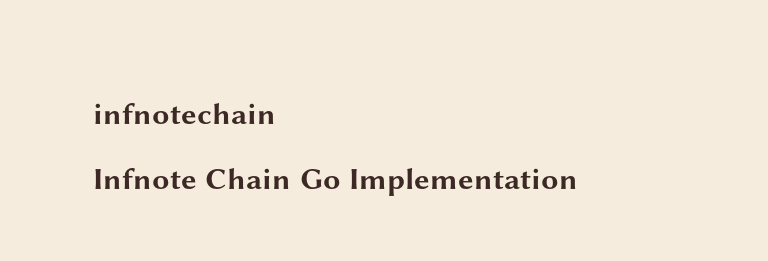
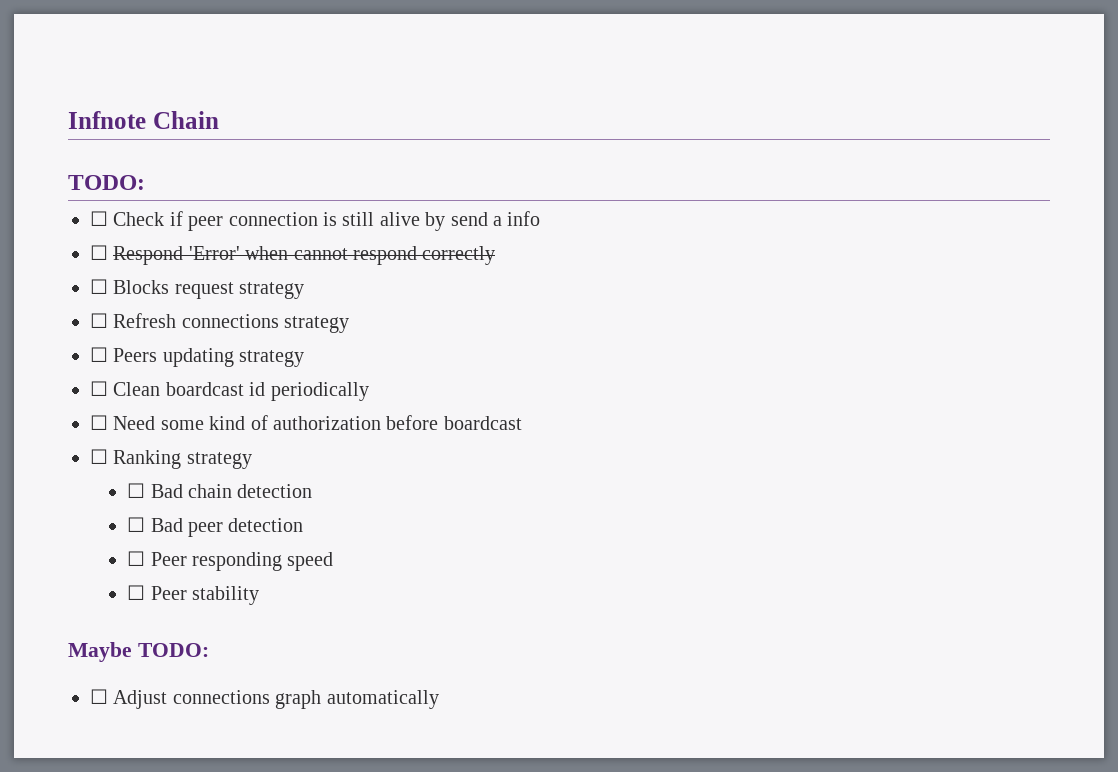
- infnotechain
- Infnote Chain Go Implementation
+ Infnote Chain
+ TODO:
+ ☐ Check if peer connection is still alive by send a info
+ ☐ Respond 'Error' when cannot respond correctly
+ ☐ Blocks request strategy
+ ☐ Refresh connections strategy
+ ☐ Peers updating strategy
+ ☐ Clean boardcast id periodically
+ ☐ Need some kind of authorization before boardcast
+ ☐ Ranking strategy
+ ☐ Bad chain detection
+ ☐ Bad peer detection
+ ☐ Peer responding speed
+ ☐ Peer stability
+ Maybe TODO:
+ ☐ Adjust connections graph automatically

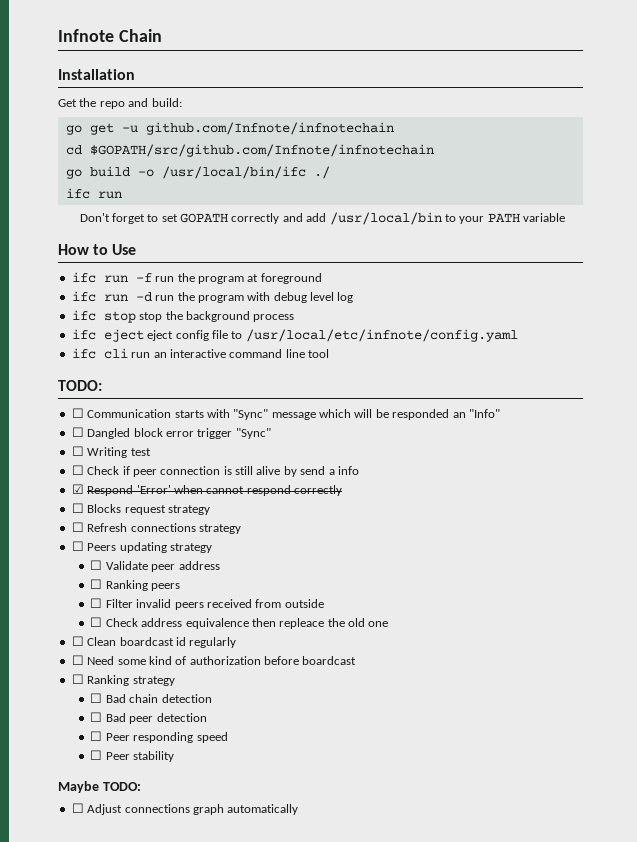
  Infnote Chain
+ Installation
+ Get the repo and build:
+ go get -u github.com/Infnote/infnotechain
+ cd $GOPATH/src/github.com/Infnote/infnotechain
+ go build -o /usr/local/bin/ifc ./
+ ifc run
+ Don't forget to set GOPATH correctly and add /usr/local/bin to your PATH variable
+ How to Use
+ ifc run -f run the program at foreground
+ ifc run -d run the program with debug level log
+ ifc stop stop the background process
+ ifc eject eject config file to /usr/local/etc/infnote/config.yaml
+ ifc cli run an interactive command line tool
  TODO:
+ ☐ Communication starts with "Sync" message which will be responded an "Info"
+ ☐ Dangled block error trigger "Sync"
+ ☐ Writing test
- ☐ Respond 'Error' when cannot respond correctly
+ ☑ Respond 'Error' when cannot respond correctly
+ ☐ Validate peer address
+ ☐ Ranking peers
+ ☐ Filter invalid peers received from outside
+ ☐ Check address equivalence then repleace the old one
- ☐ Clean boardcast id periodically
+ ☐ Clean boardcast id regularly

